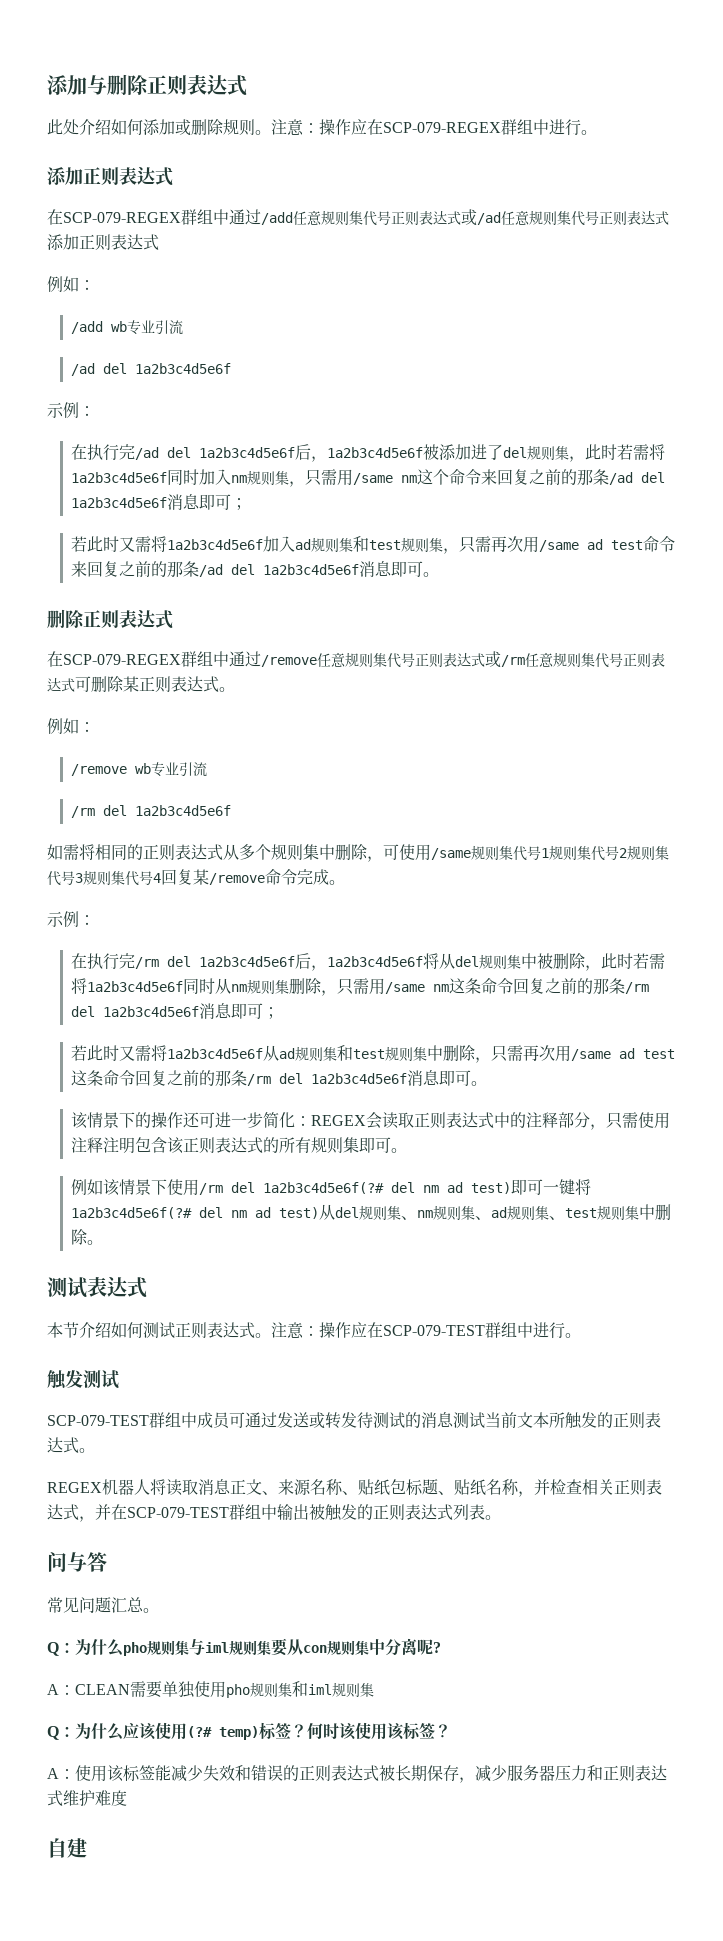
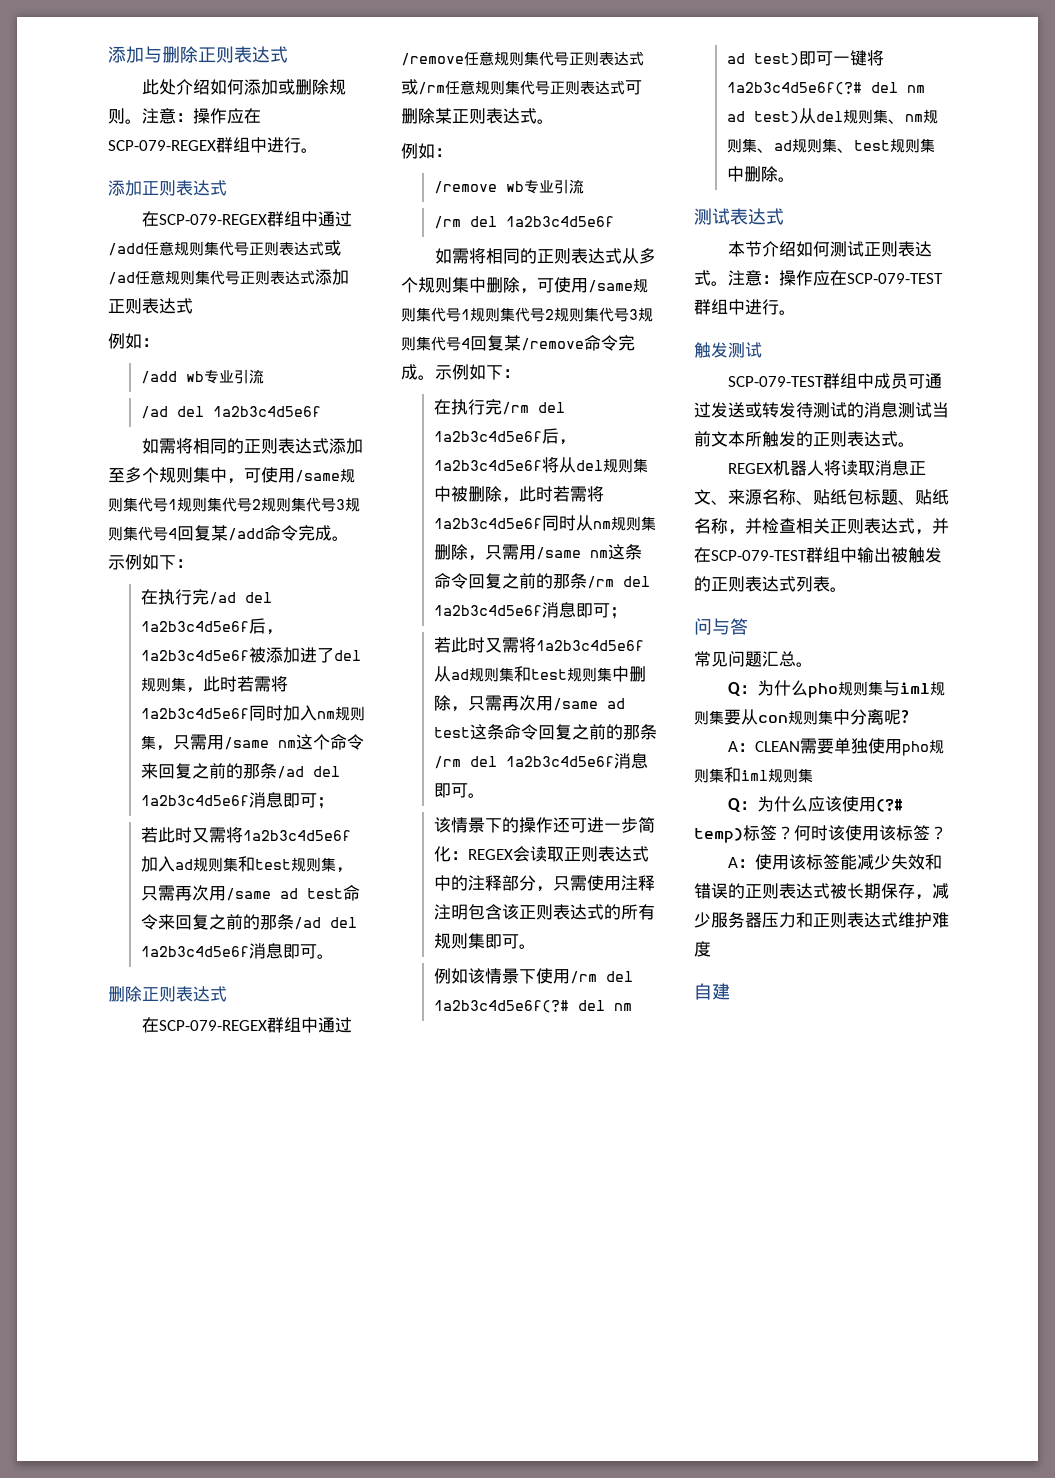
  /add wb专业引流
  /ad del 1a2b3c4d5e6f
- 示例：
+ 如需将相同的正则表达式添加至多个规则集中，可使用/same规则集代号1规则集代号2规则集代号3规则集代号4回复某/add命令完成。示例如下：
- 如需将相同的正则表达式从多个规则集中删除，可使用/same规则集代号1规则集代号2规则集代号3规则集代号4回复某/remove命令完成。
- 示例：
+ 如需将相同的正则表达式从多个规则集中删除，可使用/same规则集代号1规则集代号2规则集代号3规则集代号4回复某/remove命令完成。示例如下：

